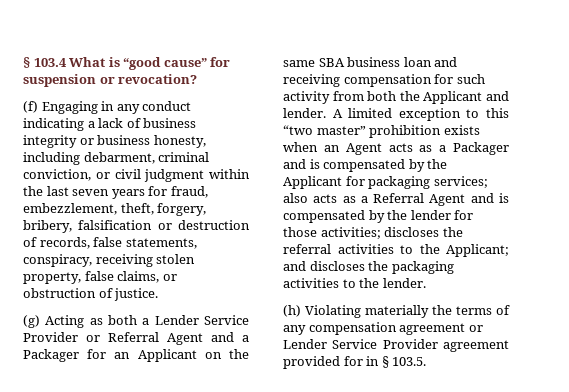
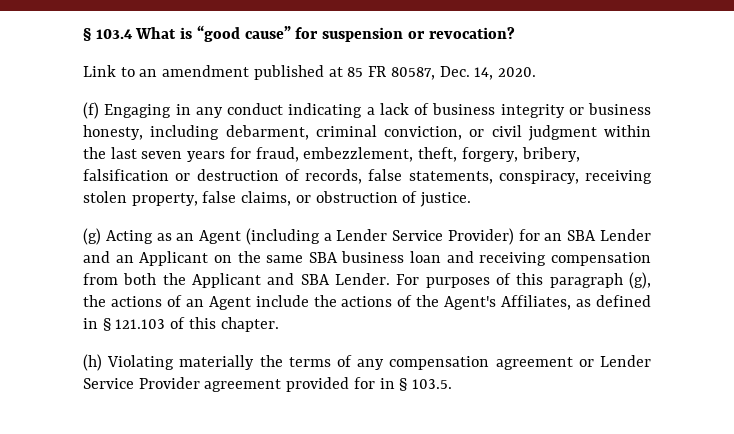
+ Link to an amendment published at 85 FR 80587, Dec. 14, 2020.
- (g) Acting as both a Lender Service Provider or Referral Agent and a Packager for an Applicant on the same SBA business loan and receiving compensation for such activity from both the Applicant and lender. A limited exception to this “two master” prohibition exists when an Agent acts as a Packager and is compensated by the Applicant for packaging services; also acts as a Referral Agent and is compensated by the lender for those activities; discloses the referral activities to the Applicant; and discloses the packaging activities to the lender.
+ (g) Acting as an Agent (including a Lender Service Provider) for an SBA Lender and an Applicant on the same SBA business loan and receiving compensation from both the Applicant and SBA Lender. For purposes of this paragraph (g), the actions of an Agent include the actions of the Agent's Affiliates, as defined in § 121.103 of this chapter.

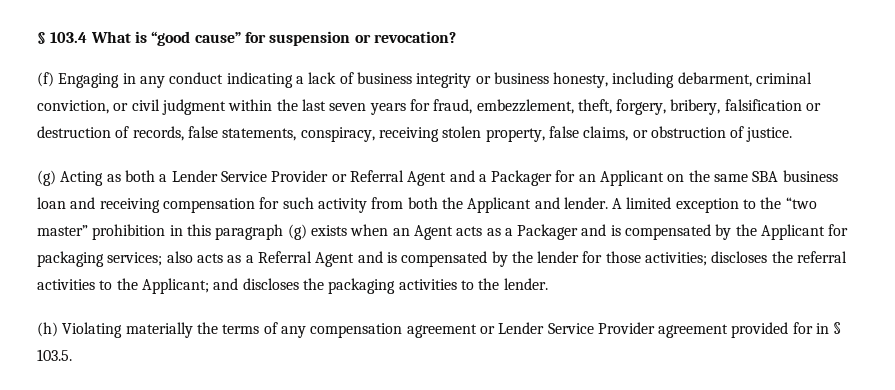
- Link to an amendment published at 85 FR 80587, Dec. 14, 2020.
- (g) Acting as an Agent (including a Lender Service Provider) for an SBA Lender and an Applicant on the same SBA business loan and receiving compensation from both the Applicant and SBA Lender. For purposes of this paragraph (g), the actions of an Agent include the actions of the Agent's Affiliates, as defined in § 121.103 of this chapter.
+ (g) Acting as both a Lender Service Provider or Referral Agent and a Packager for an Applicant on the same SBA business loan and receiving compensation for such activity from both the Applicant and lender. A limited exception to the “two master” prohibition in this paragraph (g) exists when an Agent acts as a Packager and is compensated by the Applicant for packaging services; also acts as a Referral Agent and is compensated by the lender for those activities; discloses the referral activities to the Applicant; and discloses the packaging activities to the lender.

